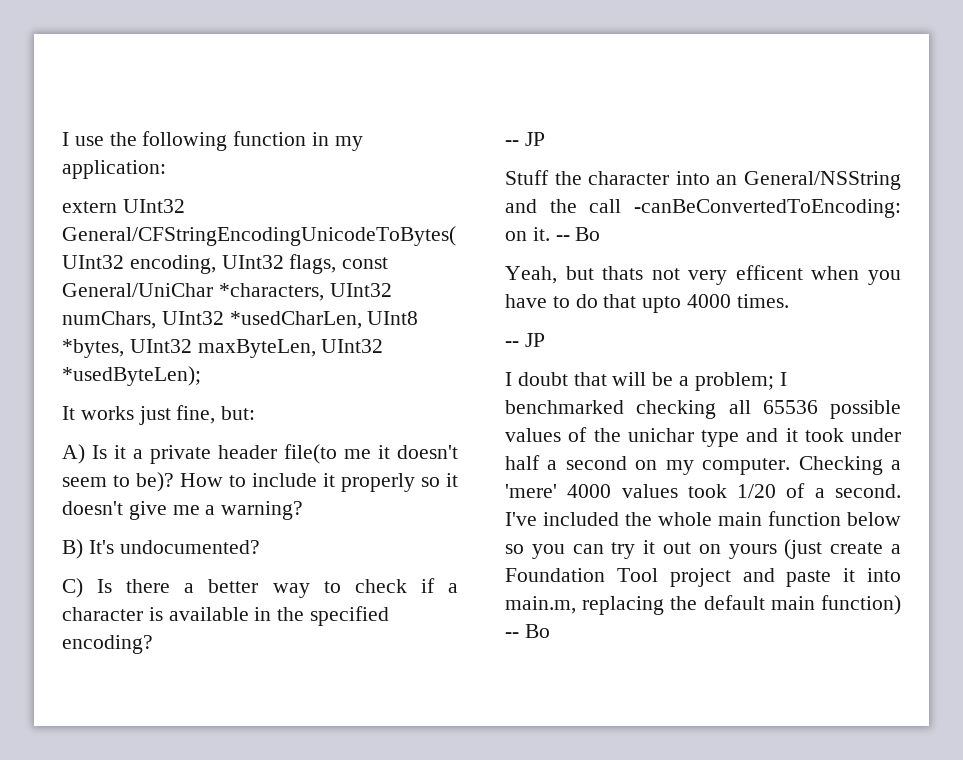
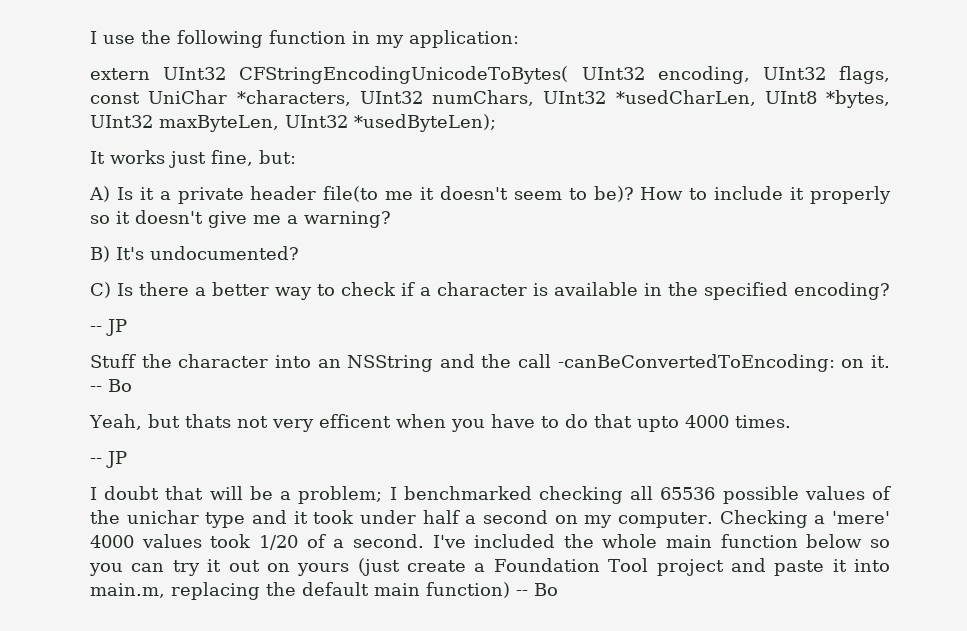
- extern UInt32 General/CFStringEncodingUnicodeToBytes( UInt32 encoding, UInt32 flags, const General/UniChar *characters, UInt32 numChars, UInt32 *usedCharLen, UInt8 *bytes, UInt32 maxByteLen, UInt32 *usedByteLen);
+ extern UInt32 CFStringEncodingUnicodeToBytes( UInt32 encoding, UInt32 flags, const UniChar *characters, UInt32 numChars, UInt32 *usedCharLen, UInt8 *bytes, UInt32 maxByteLen, UInt32 *usedByteLen);
- Stuff the character into an General/NSString and the call -canBeConvertedToEncoding: on it.
+ Stuff the character into an NSString and the call -canBeConvertedToEncoding: on it.

